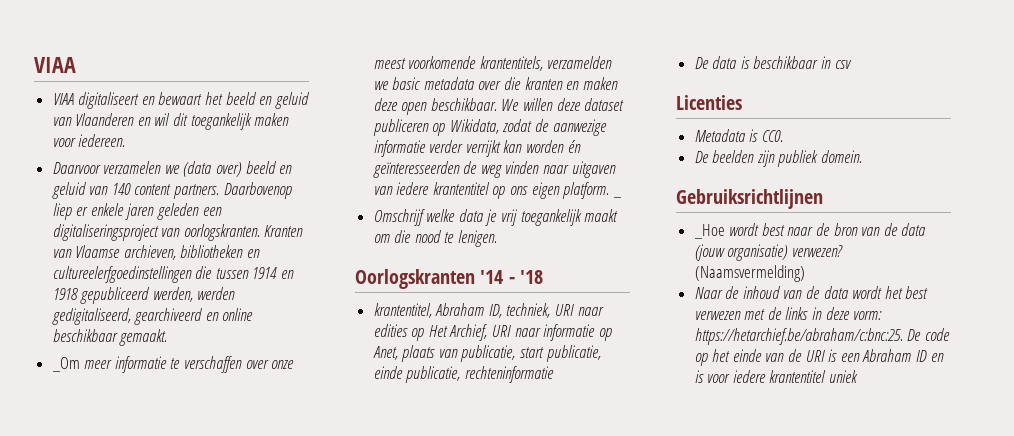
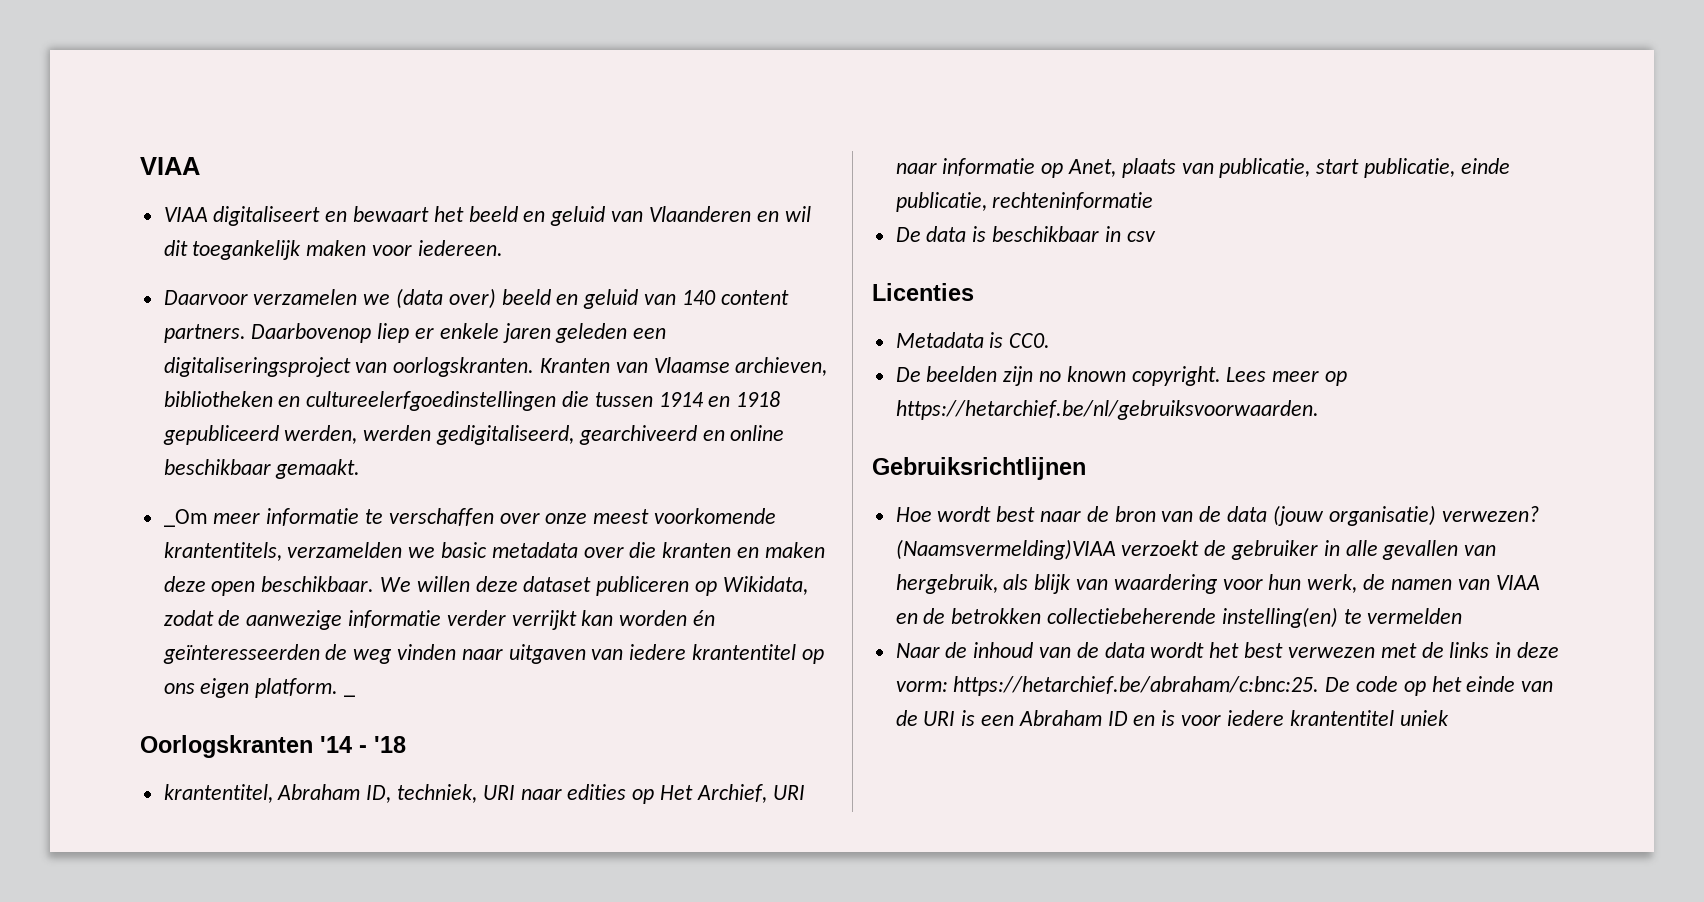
- Omschrijf welke data je vrij toegankelijk maakt om die nood te lenigen.
- De beelden zijn publiek domein.
+ De beelden zijn no known copyright. Lees meer op https://hetarchief.be/nl/gebruiksvoorwaarden.
- _Hoe wordt best naar de bron van de data (jouw organisatie) verwezen?
+ Hoe wordt best naar de bron van de data (jouw organisatie) verwezen?
- (Naamsvermelding)
+ (Naamsvermelding)VIAA verzoekt de gebruiker in alle gevallen van hergebruik, als blijk van waardering voor hun werk, de namen van VIAA en de betrokken collectiebeherende instelling(en) te vermelden

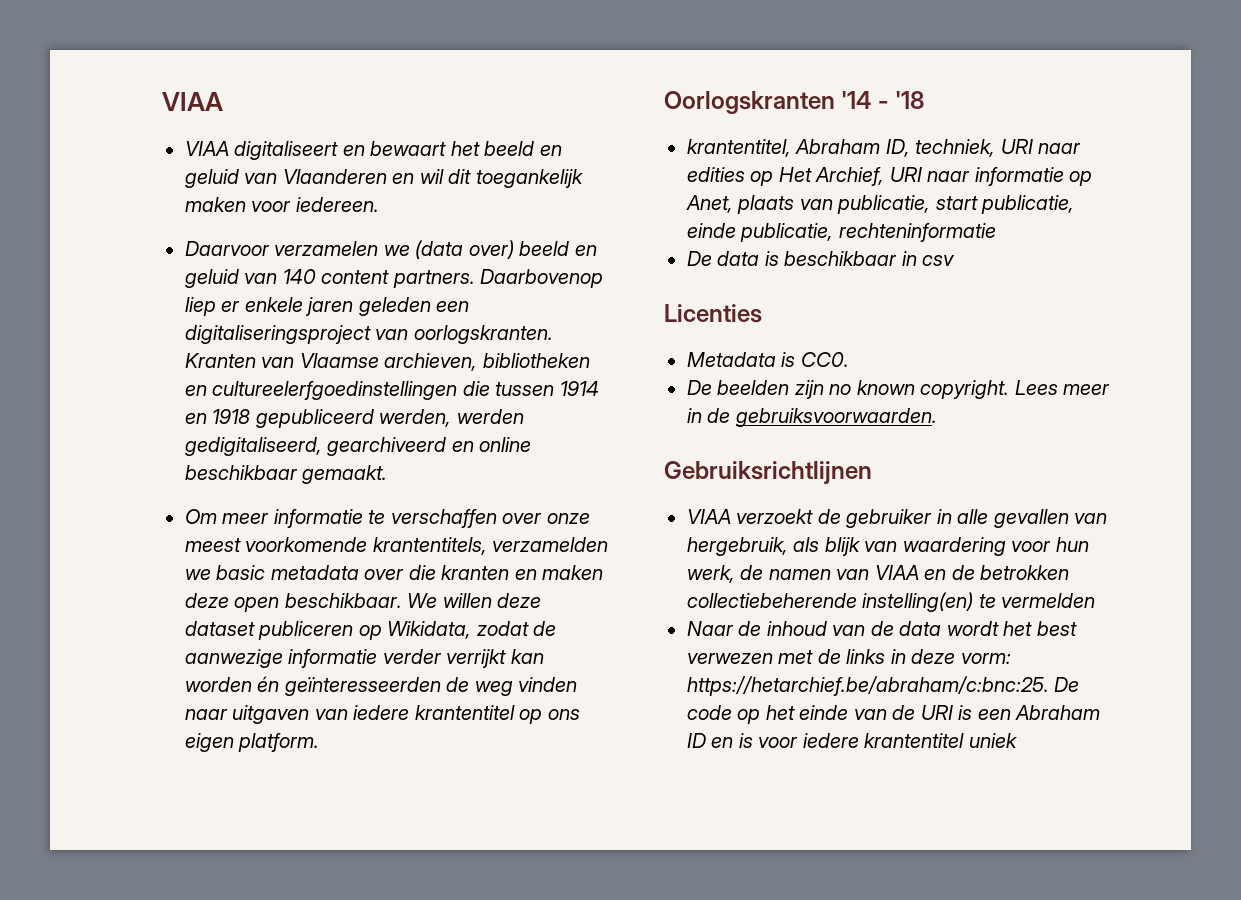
- _Om meer informatie te verschaffen over onze meest voorkomende krantentitels, verzamelden we basic metadata over die kranten en maken deze open beschikbaar.
+ Om meer informatie te verschaffen over onze meest voorkomende krantentitels, verzamelden we basic metadata over die kranten en maken deze open beschikbaar.
- _
- Lees meer op https://hetarchief.be/nl/gebruiksvoorwaarden.
+ Lees meer in de gebruiksvoorwaarden.
  Gebruiksrichtlijnen
- Hoe wordt best naar de bron van de data (jouw organisatie) verwezen? (Naamsvermelding)VIAA verzoekt de gebruiker in alle gevallen van hergebruik, als blijk van waardering voor hun werk, de namen van VIAA en de betrokken collectiebeherende instelling(en) te vermelden
+ VIAA verzoekt de gebruiker in alle gevallen van hergebruik, als blijk van waardering voor hun werk, de namen van VIAA en de betrokken collectiebeherende instelling(en) te vermelden

